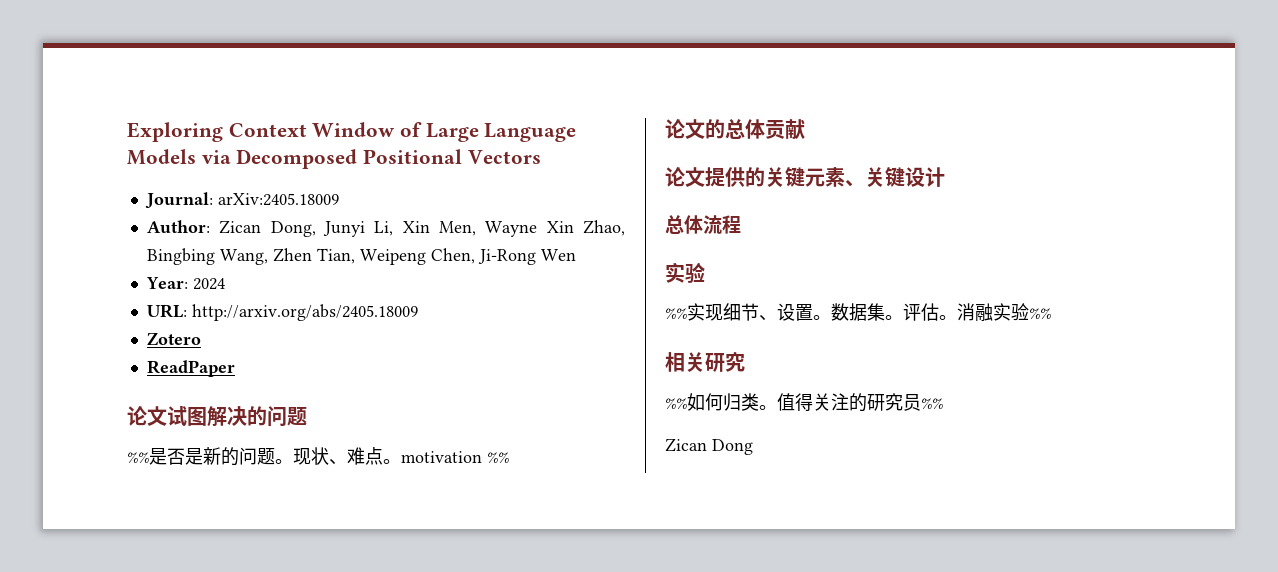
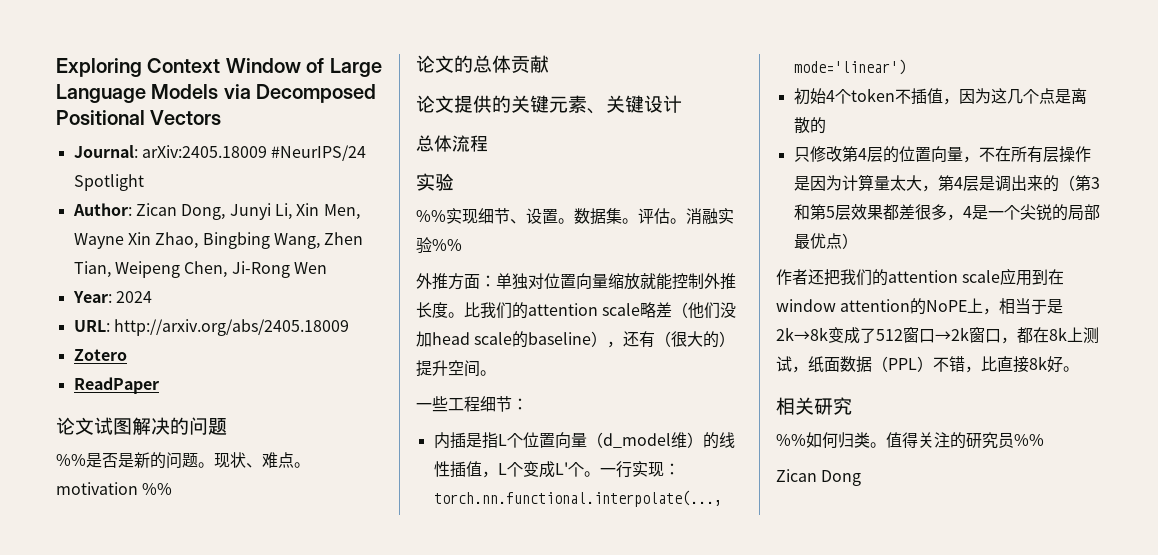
- Journal: arXiv:2405.18009
+ Journal: arXiv:2405.18009 #NeurIPS/24 Spotlight
+ 外推方面：单独对位置向量缩放就能控制外推长度。比我们的attention scale略差（他们没加head scale的baseline），还有（很大的）提升空间。
+ 一些工程细节：
+ 内插是指L个位置向量（d_model维）的线性插值，L个变成L'个。一行实现：torch.nn.functional.interpolate(..., mode='linear')
+ 初始4个token不插值，因为这几个点是离散的
+ 只修改第4层的位置向量，不在所有层操作是因为计算量太大，第4层是调出来的（第3和第5层效果都差很多，4是一个尖锐的局部最优点）
+ 作者还把我们的attention scale应用到在window attention的NoPE上，相当于是2k→8k变成了512窗口→2k窗口，都在8k上测试，纸面数据（PPL）不错，比直接8k好。

